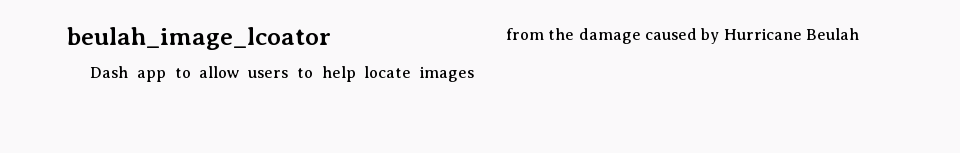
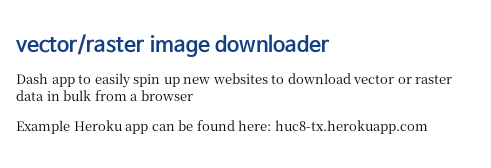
- beulah_image_lcoator
+ vector/raster image downloader
- Dash app to allow users to help locate images from the damage caused by Hurricane Beulah
+ Dash app to easily spin up new websites to download vector or raster data in bulk from a browser
+ Example Heroku app can be found here: huc8-tx.herokuapp.com

